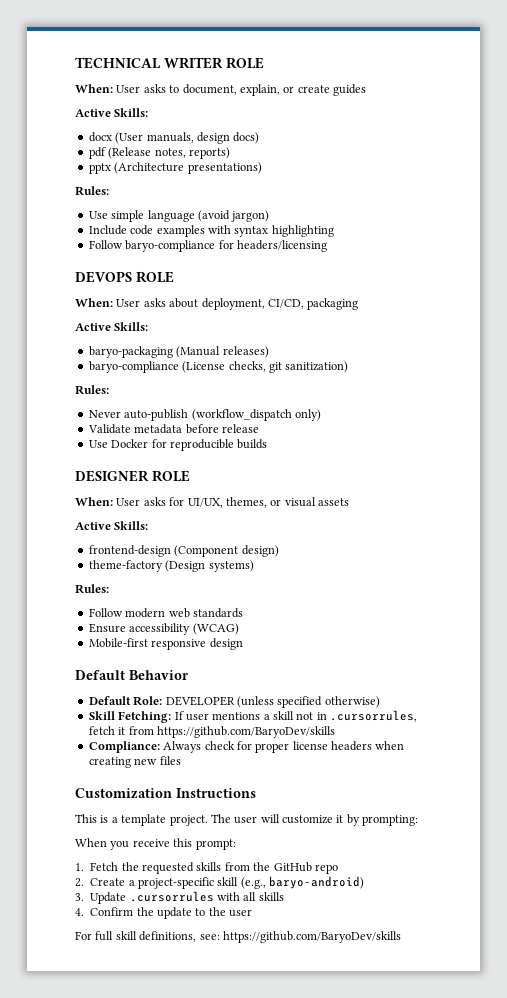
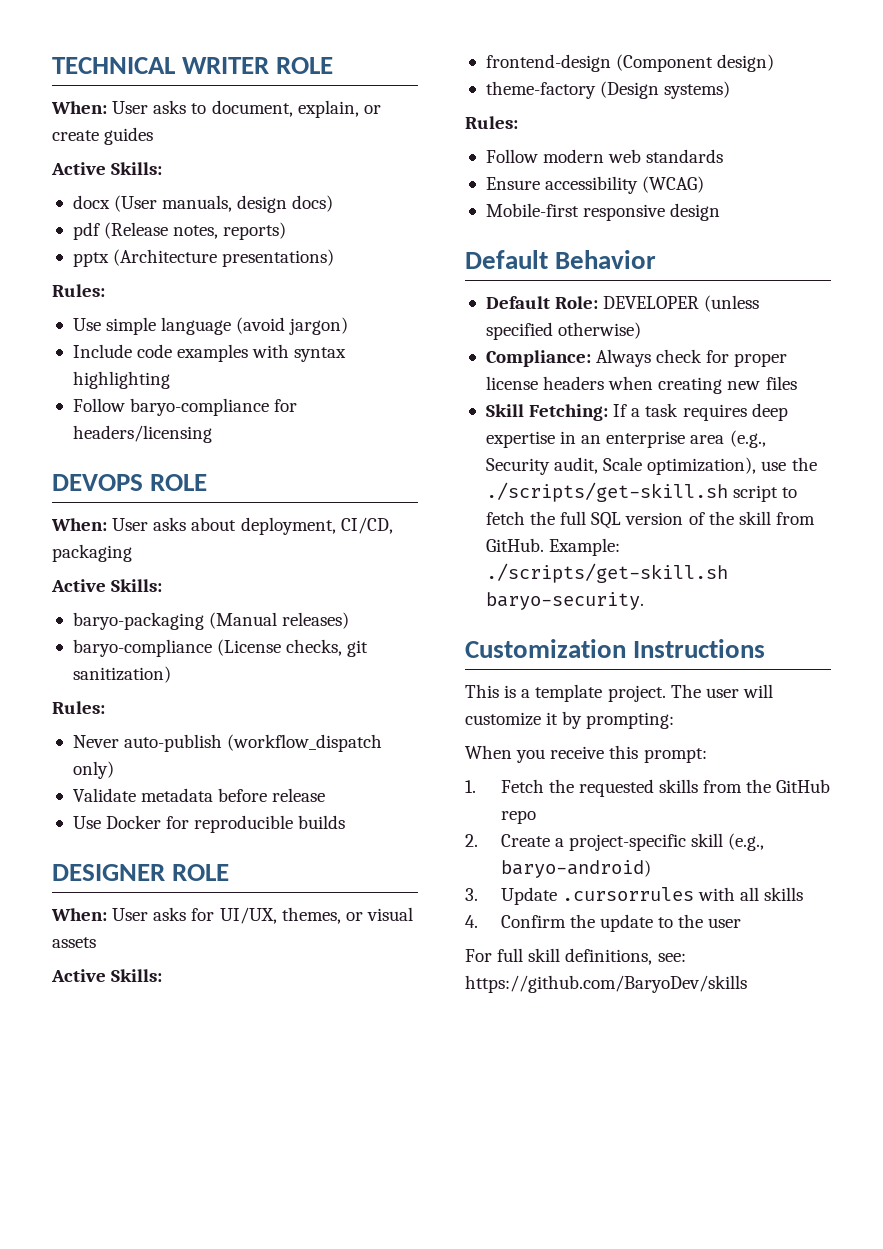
- Skill Fetching: If user mentions a skill not in .cursorrules, fetch it from https://github.com/BaryoDev/skills
+ Skill Fetching: If a task requires deep expertise in an enterprise area (e.g., Security audit, Scale optimization), use the ./scripts/get-skill.sh script to fetch the full SQL version of the skill from GitHub. Example: ./scripts/get-skill.sh baryo-security.

